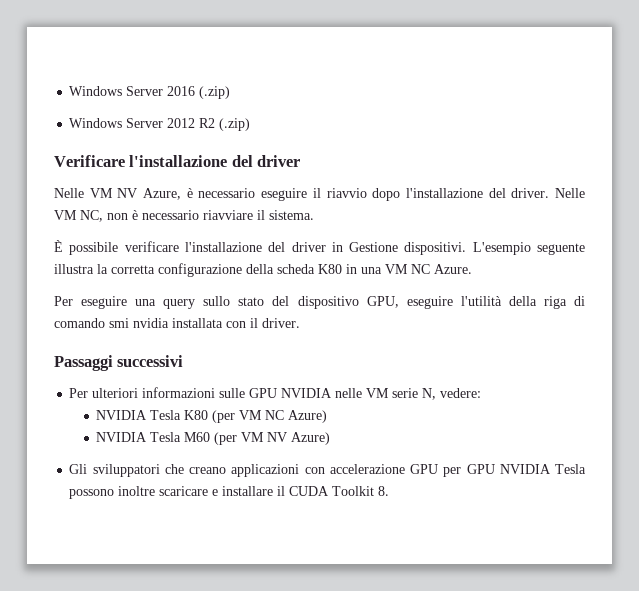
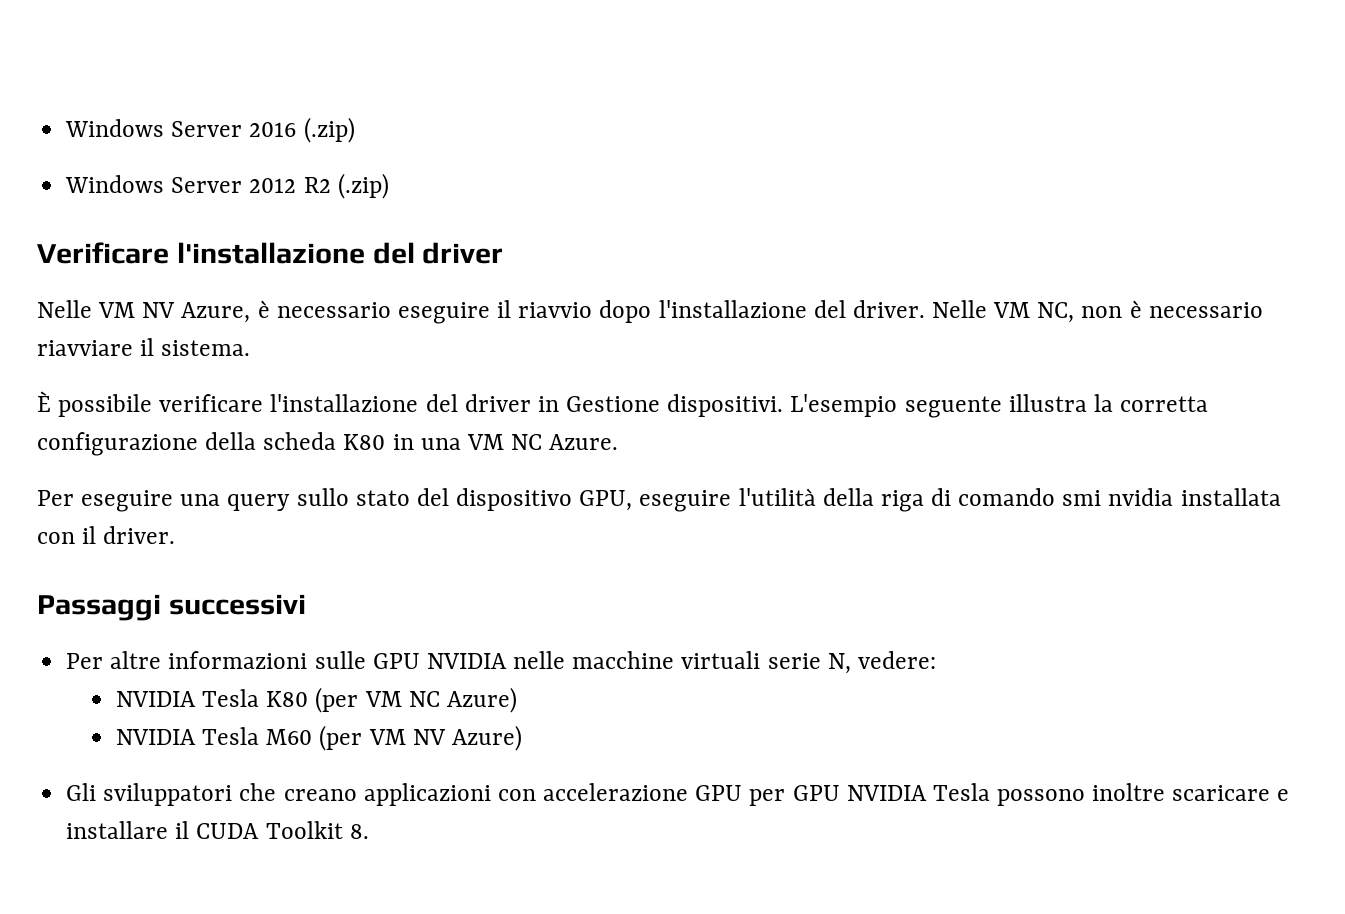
- Per ulteriori informazioni sulle GPU NVIDIA nelle VM serie N, vedere:
+ Per altre informazioni sulle GPU NVIDIA nelle macchine virtuali serie N, vedere:

